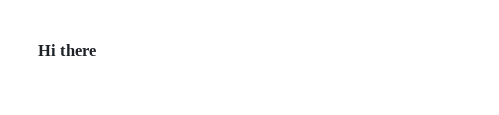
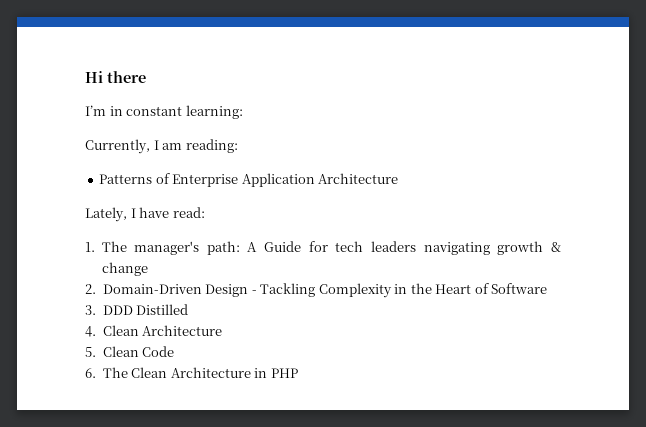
+ I’m in constant learning:
+ Currently, I am reading:
+ Patterns of Enterprise Application Architecture
+ Lately, I have read:
+ 1. The manager's path: A Guide for tech leaders navigating growth & change
+ 2. Domain-Driven Design - Tackling Complexity in the Heart of Software
+ 3. DDD Distilled
+ 4. Clean Architecture
+ 5. Clean Code
+ 6. The Clean Architecture in PHP

